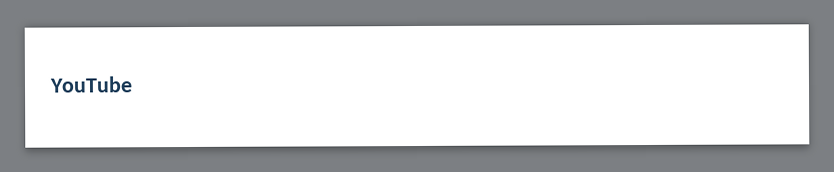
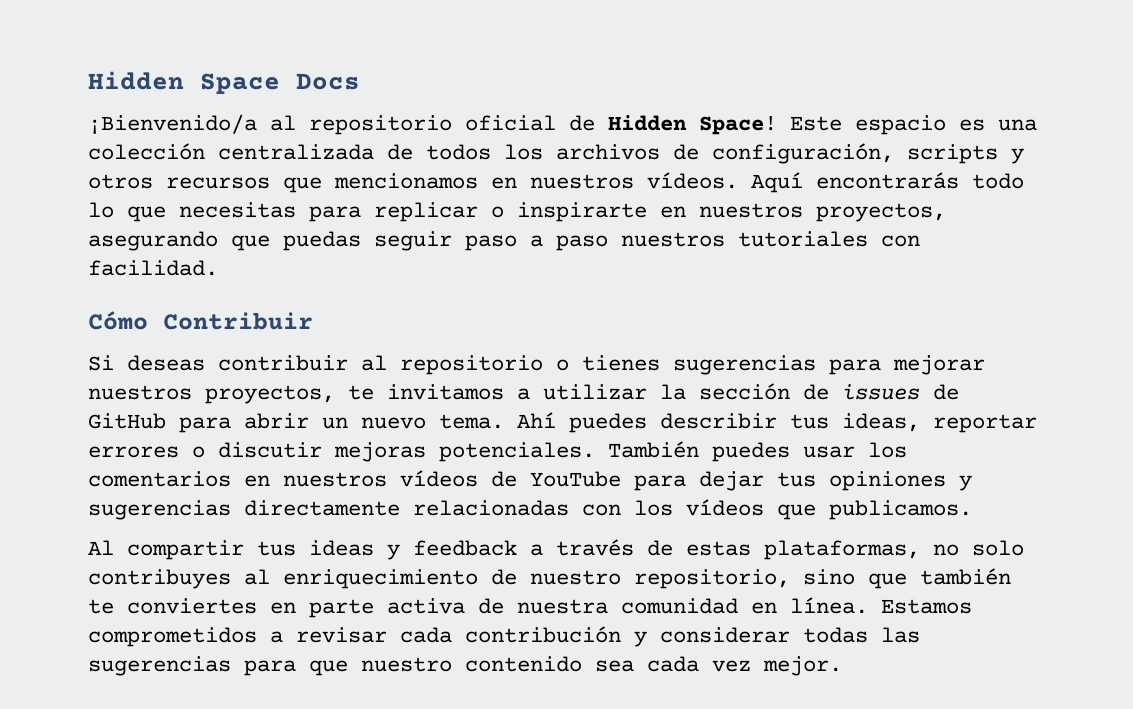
- YouTube
+ Hidden Space Docs
+ ¡Bienvenido/a al repositorio oficial de Hidden Space! Este espacio es una colección centralizada de todos los archivos de configuración, scripts y otros recursos que mencionamos en nuestros vídeos. Aquí encontrarás todo lo que necesitas para replicar o inspirarte en nuestros proyectos, asegurando que puedas seguir paso a paso nuestros tutoriales con facilidad.
+ Cómo Contribuir
+ Si deseas contribuir al repositorio o tienes sugerencias para mejorar nuestros proyectos, te invitamos a utilizar la sección de issues de GitHub para abrir un nuevo tema. Ahí puedes describir tus ideas, reportar errores o discutir mejoras potenciales. También puedes usar los comentarios en nuestros vídeos de YouTube para dejar tus opiniones y sugerencias directamente relacionadas con los vídeos que publicamos.
+ Al compartir tus ideas y feedback a través de estas plataformas, no solo contribuyes al enriquecimiento de nuestro repositorio, sino que también te conviertes en parte activa de nuestra comunidad en línea. Estamos comprometidos a revisar cada contribución y considerar todas las sugerencias para que nuestro contenido sea cada vez mejor.

